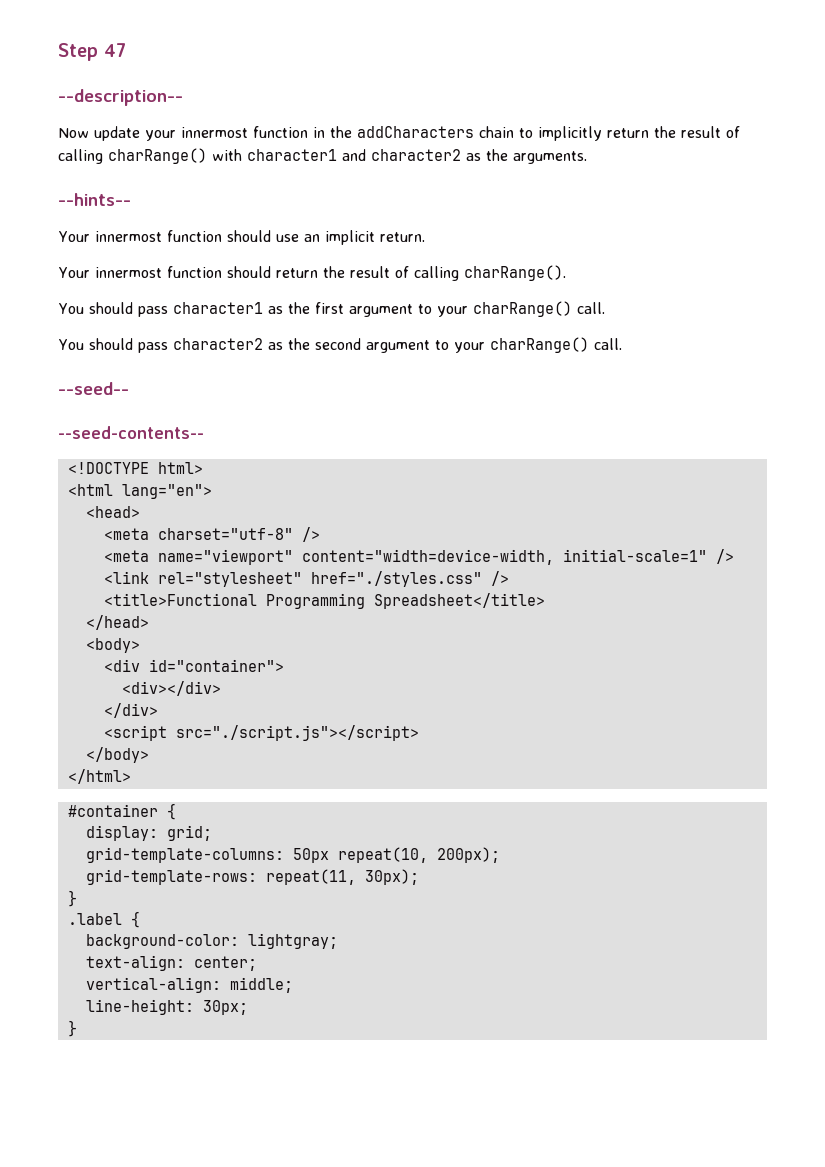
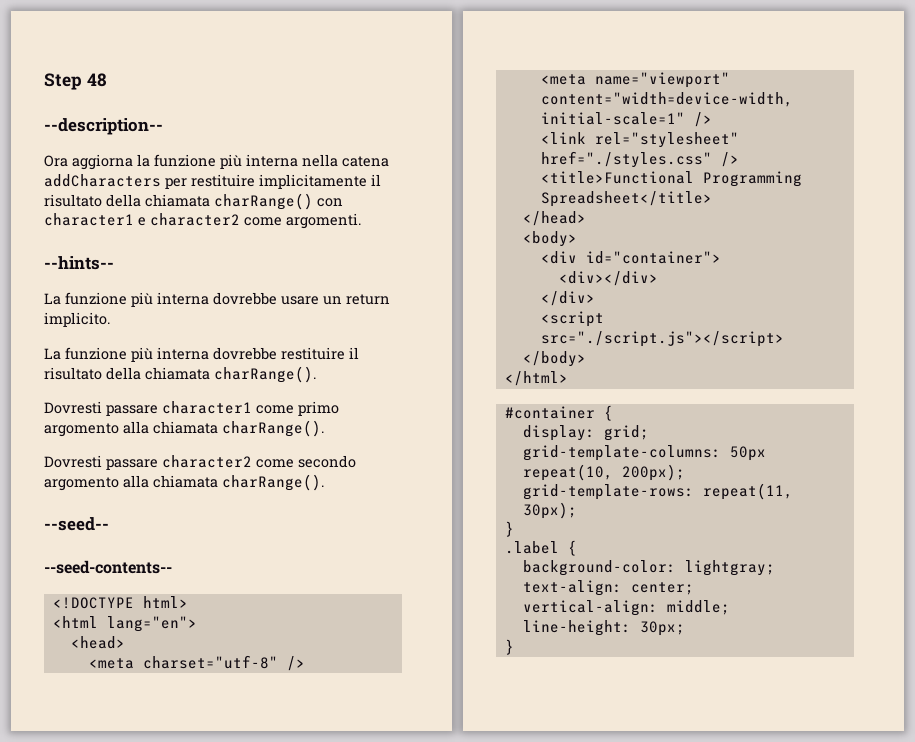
- Step 47
+ Step 48
- Now update your innermost function in the addCharacters chain to implicitly return the result of calling charRange() with character1 and character2 as the arguments.
+ Ora aggiorna la funzione più interna nella catena addCharacters per restituire implicitamente il risultato della chiamata charRange() con character1 e character2 come argomenti.
  --hints--
- Your innermost function should use an implicit return.
- Your innermost function should return the result of calling charRange().
- You should pass character1 as the first argument to your charRange() call.
- You should pass character2 as the second argument to your charRange() call.
+ La funzione più interna dovrebbe usare un return implicito.
+ La funzione più interna dovrebbe restituire il risultato della chiamata charRange().
+ Dovresti passare character1 come primo argomento alla chiamata charRange().
+ Dovresti passare character2 come secondo argomento alla chiamata charRange().

